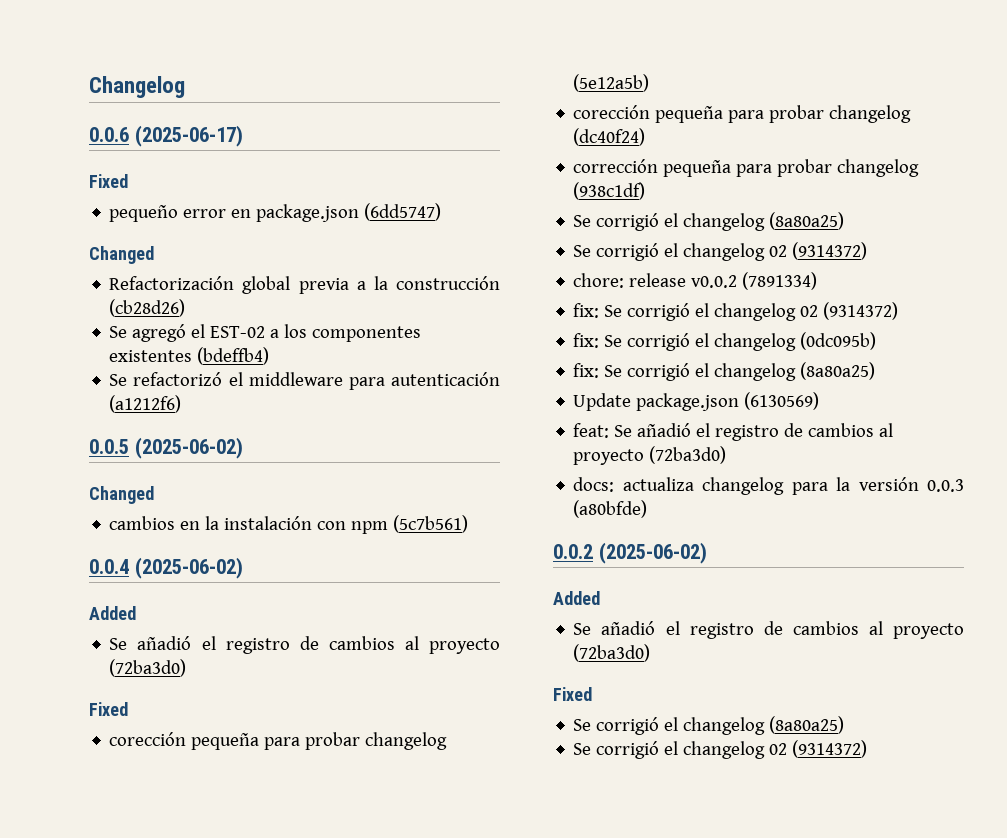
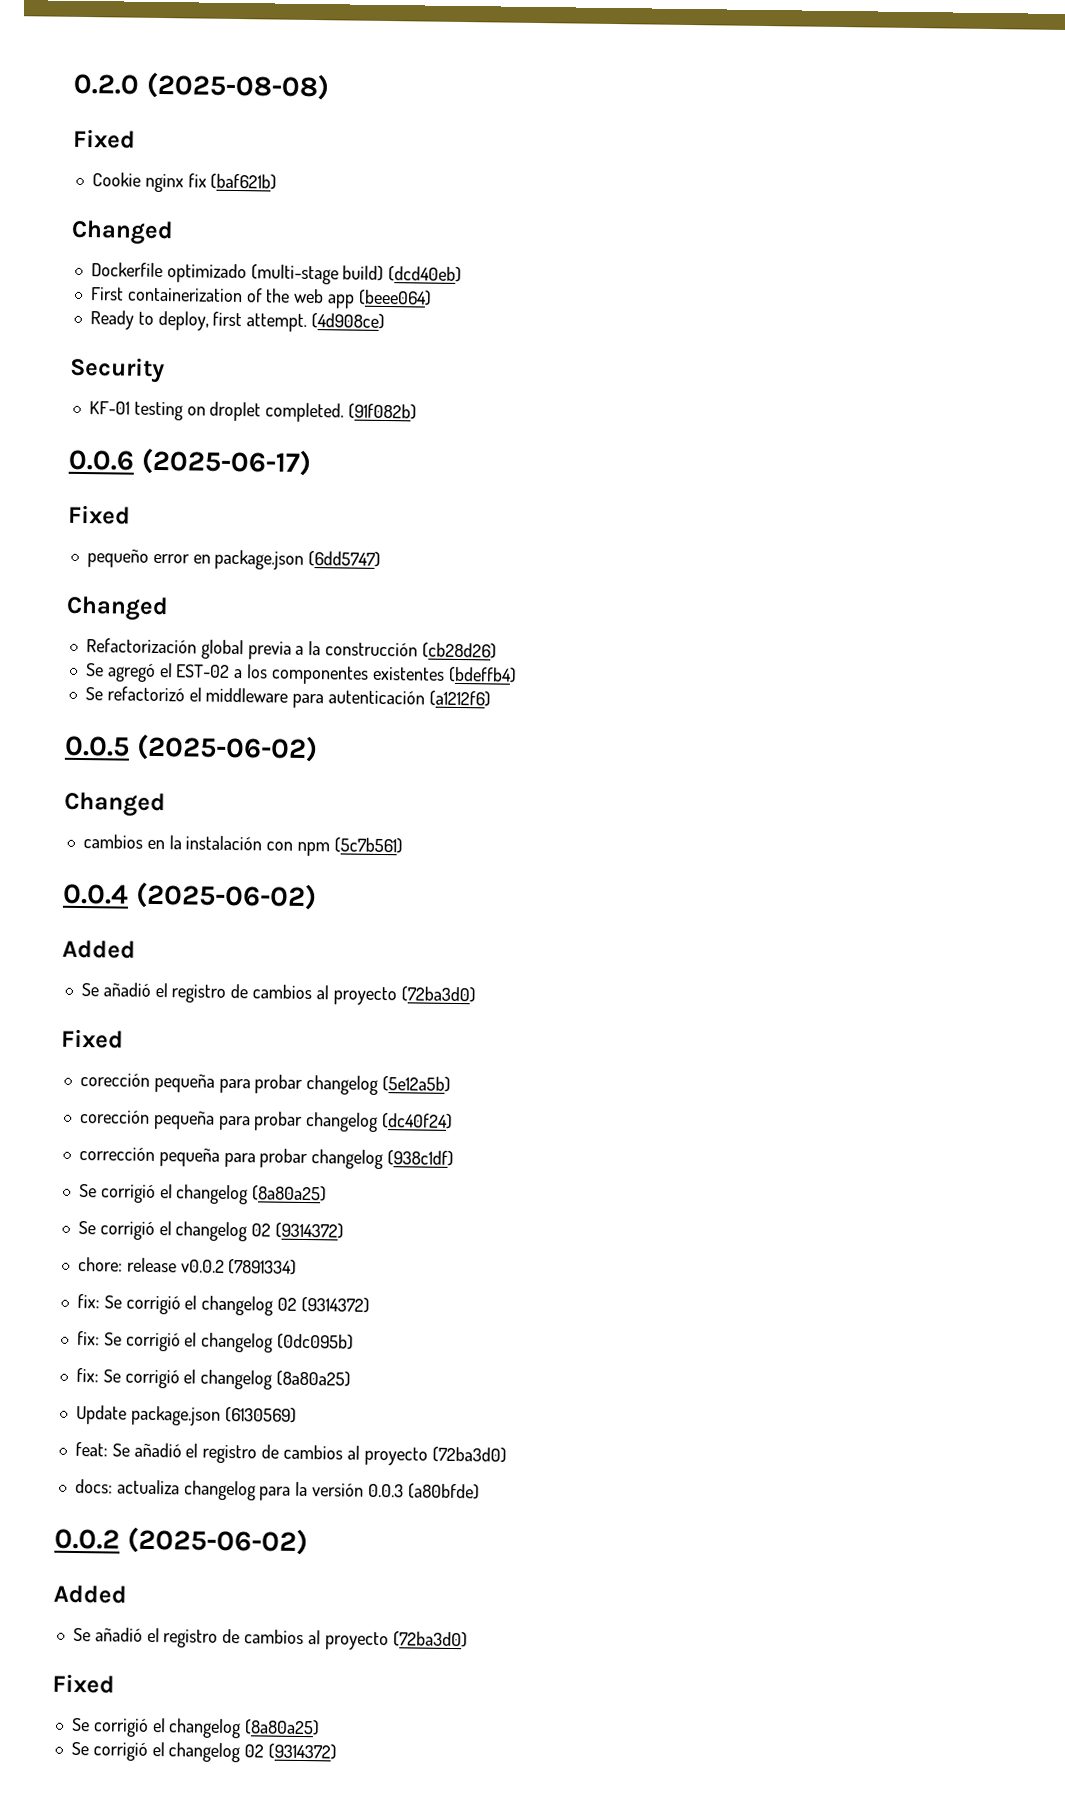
- Changelog
+ 0.2.0 (2025-08-08)
+ Fixed
+ Cookie nginx fix (baf621b)
+ Changed
+ Dockerfile optimizado (multi-stage build) (dcd40eb)
+ First containerization of the web app (beee064)
+ Ready to deploy, first attempt. (4d908ce)
+ Security
+ KF-01 testing on droplet completed. (91f082b)

